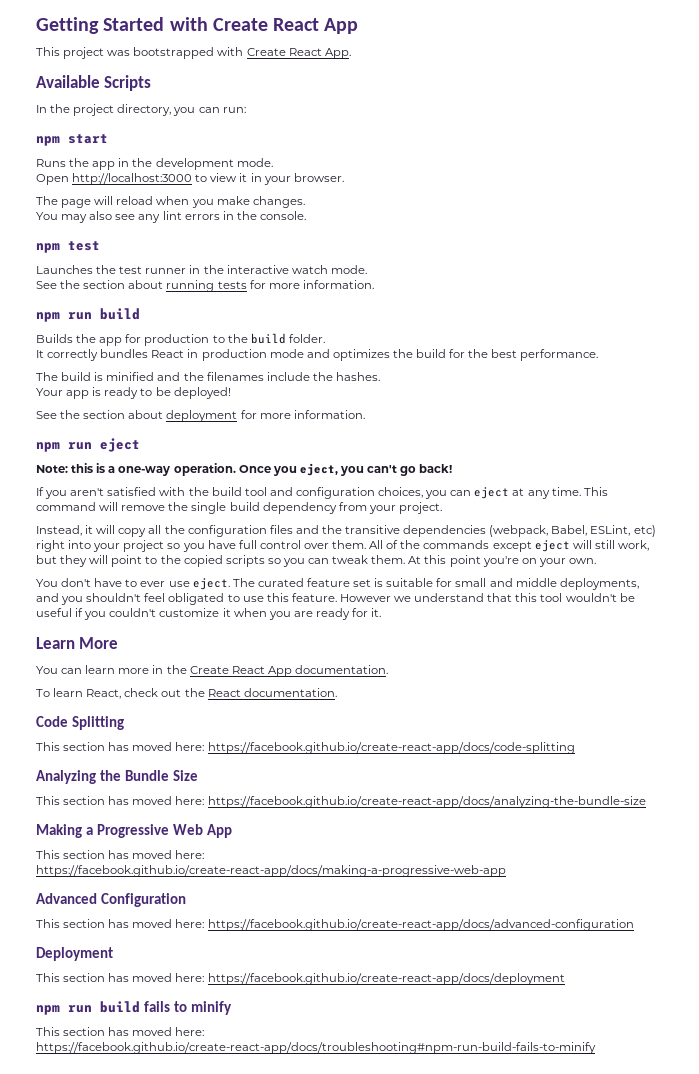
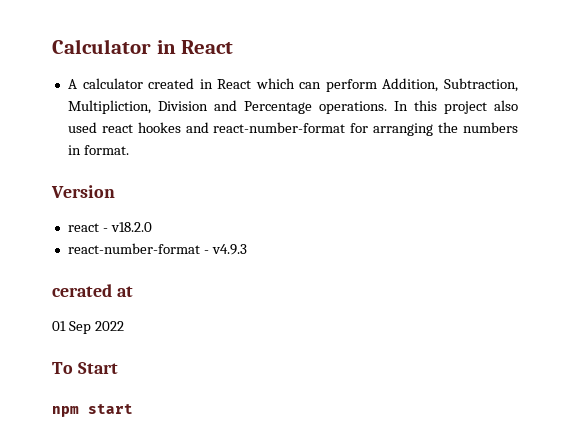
- Getting Started with Create React App
- This project was bootstrapped with Create React App.
- Available Scripts
- In the project directory, you can run:
+ Calculator in React
+ A calculator created in React which can perform Addition, Subtraction, Multipliction, Division and Percentage operations. In this project also used react hookes and react-number-format for arranging the numbers in format.
+ Version
+ react - v18.2.0
+ react-number-format - v4.9.3
+ cerated at
+ 01 Sep 2022
+ To Start
  npm start
- Runs the app in the development mode.
- Open http://localhost:3000 to view it in your browser.
- The page will reload when you make changes.
- You may also see any lint errors in the console.
- npm test
- Launches the test runner in the interactive watch mode.
- See the section about running tests for more information.
- npm run build
- Builds the app for production to the build folder.
- It correctly bundles React in production mode and optimizes the build for the best performance.
- The build is minified and the filenames include the hashes.
- Your app is ready to be deployed!
- See the section about deployment for more information.
- npm run eject
- Note: this is a one-way operation. Once you eject, you can't go back!
- If you aren't satisfied with the build tool and configuration choices, you can eject at any time. This command will remove the single build dependency from your project.
- Instead, it will copy all the configuration files and the transitive dependencies (webpack, Babel, ESLint, etc) right into your project so you have full control over them. All of the commands except eject will still work, but they will point to the copied scripts so you can tweak them. At this point you're on your own.
- You don't have to ever use eject. The curated feature set is suitable for small and middle deployments, and you shouldn't feel obligated to use this feature. However we understand that this tool wouldn't be useful if you couldn't customize it when you are ready for it.
- Learn More
- You can learn more in the Create React App documentation.
- To learn React, check out the React documentation.
- Code Splitting
- This section has moved here: https://facebook.github.io/create-react-app/docs/code-splitting
- Analyzing the Bundle Size
- This section has moved here: https://facebook.github.io/create-react-app/docs/analyzing-the-bundle-size
- Making a Progressive Web App
- This section has moved here: https://facebook.github.io/create-react-app/docs/making-a-progressive-web-app
- Advanced Configuration
- This section has moved here: https://facebook.github.io/create-react-app/docs/advanced-configuration
- Deployment
- This section has moved here: https://facebook.github.io/create-react-app/docs/deployment
- npm run build fails to minify
- This section has moved here: https://facebook.github.io/create-react-app/docs/troubleshooting#npm-run-build-fails-to-minify

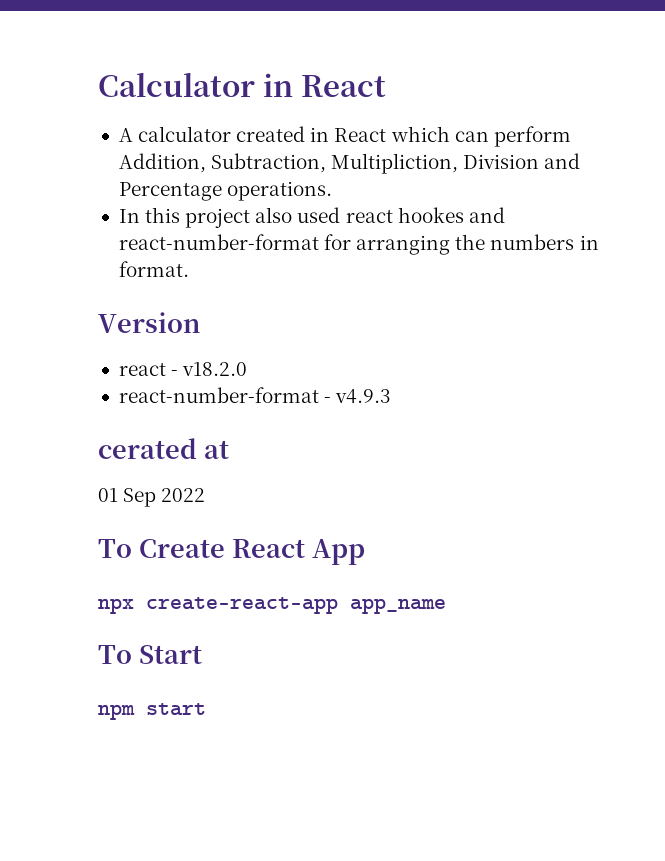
- A calculator created in React which can perform Addition, Subtraction, Multipliction, Division and Percentage operations. In this project also used react hookes and react-number-format for arranging the numbers in format.
+ A calculator created in React which can perform Addition, Subtraction, Multipliction, Division and Percentage operations.
+ In this project also used react hookes and react-number-format for arranging the numbers in format.
+ To Create React App
+ npx create-react-app app_name

